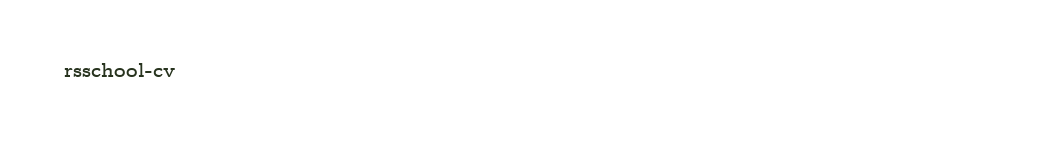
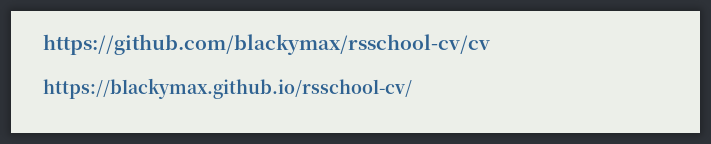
- rsschool-cv
+ https://github.com/blackymax/rsschool-cv/cv
+ https://blackymax.github.io/rsschool-cv/

